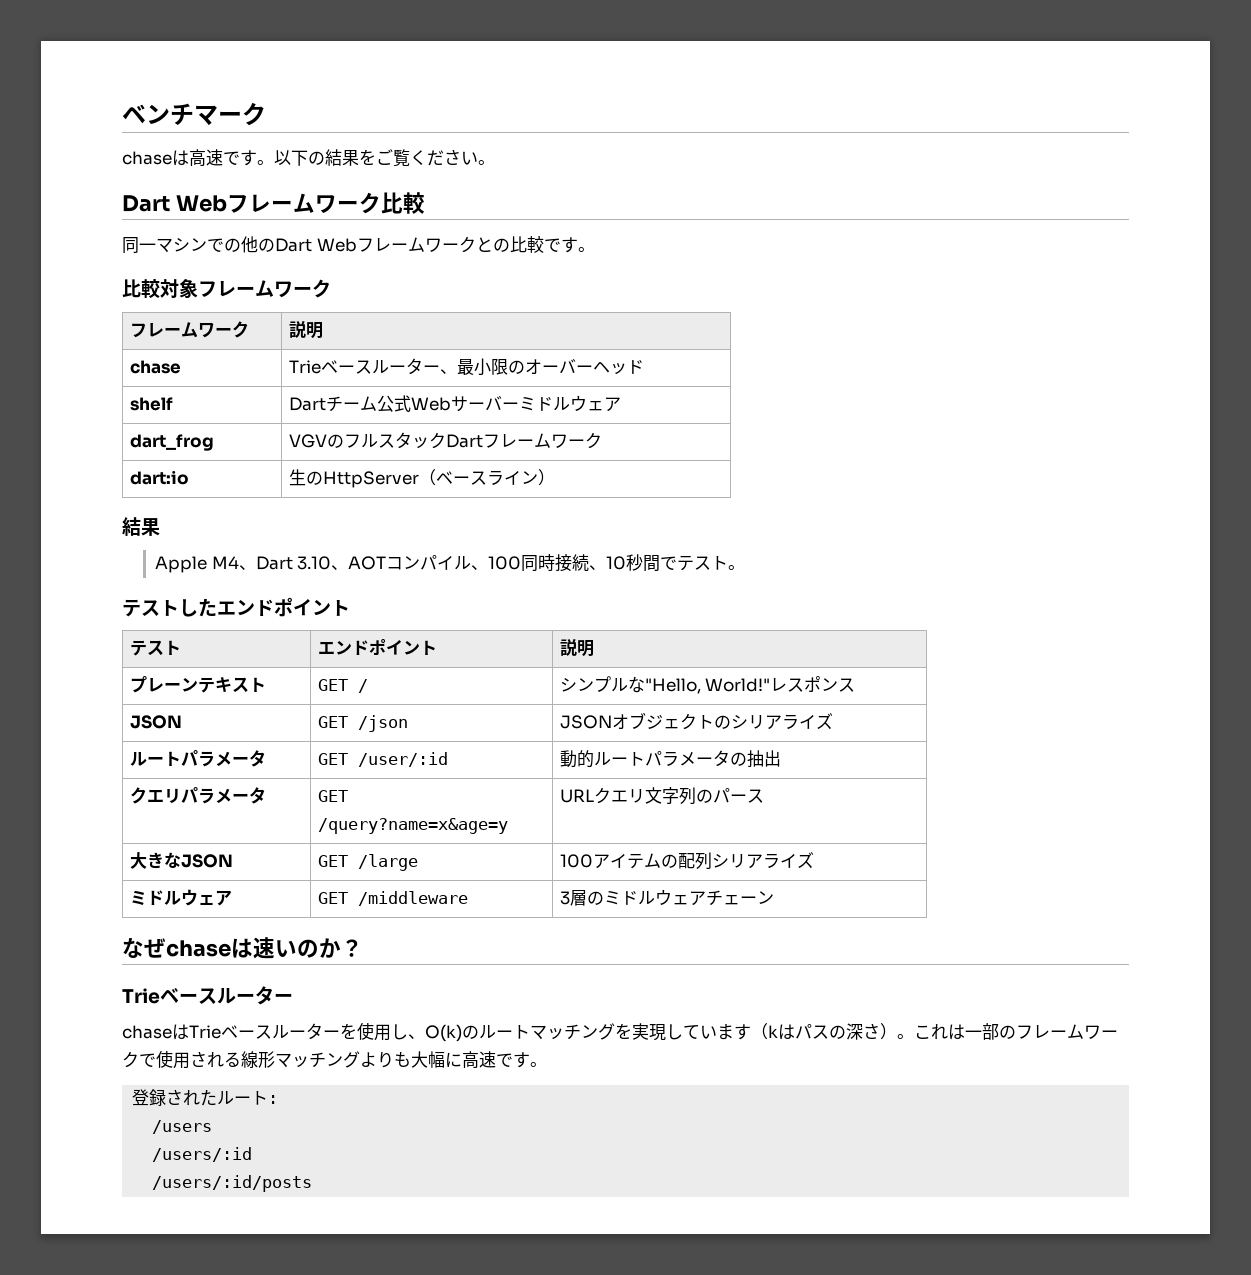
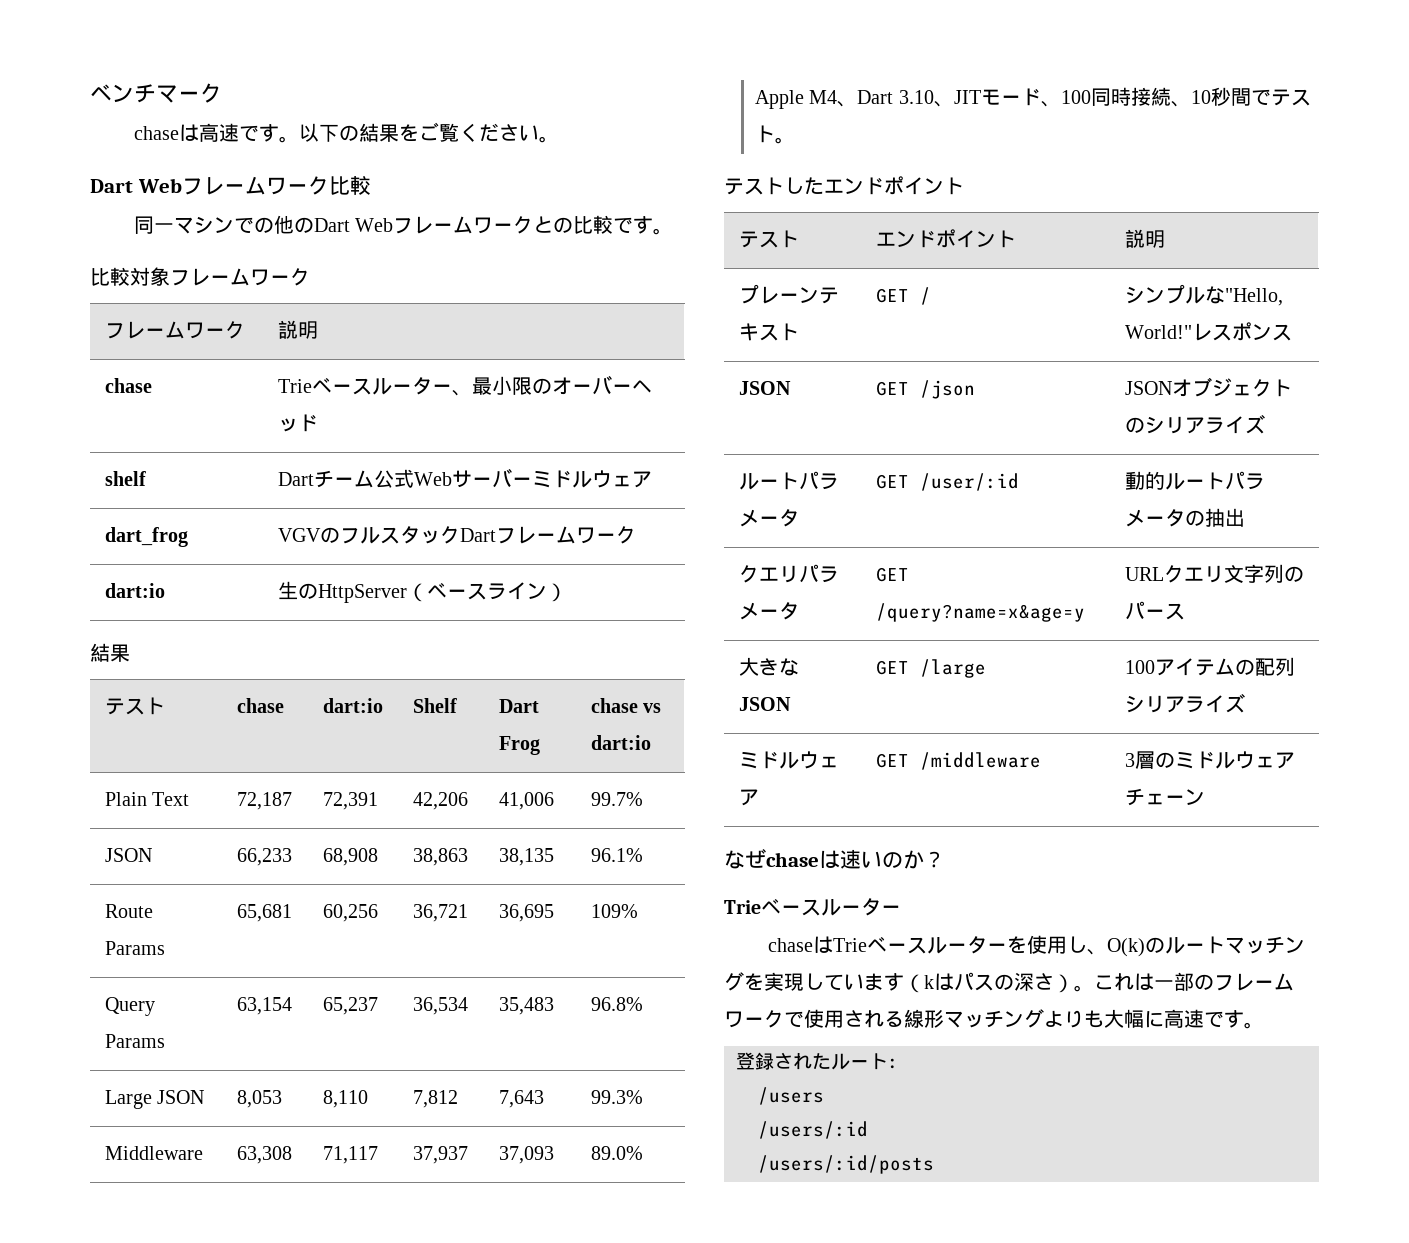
+ テスト | chase | dart:io | Shelf | Dart Frog | chase vs dart:io
+ Plain Text | 72,187 | 72,391 | 42,206 | 41,006 | 99.7%
+ JSON | 66,233 | 68,908 | 38,863 | 38,135 | 96.1%
+ Route Params | 65,681 | 60,256 | 36,721 | 36,695 | 109%
+ Query Params | 63,154 | 65,237 | 36,534 | 35,483 | 96.8%
+ Large JSON | 8,053 | 8,110 | 7,812 | 7,643 | 99.3%
+ Middleware | 63,308 | 71,117 | 37,937 | 37,093 | 89.0%
- Apple M4、Dart 3.10、AOTコンパイル、100同時接続、10秒間でテスト。
+ Apple M4、Dart 3.10、JITモード、100同時接続、10秒間でテスト。

